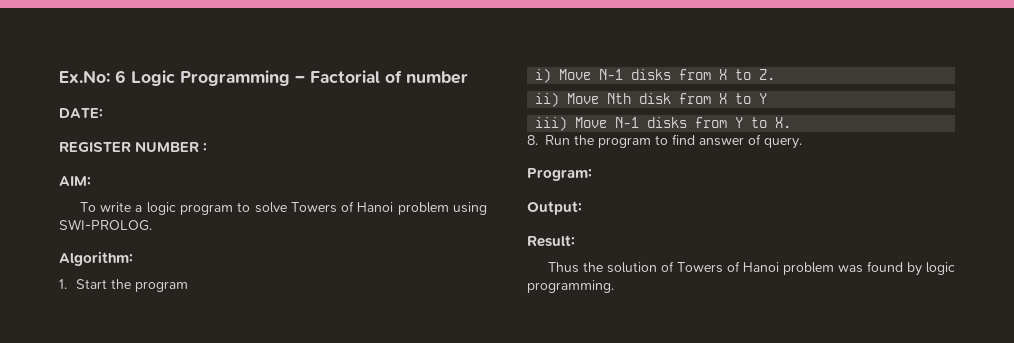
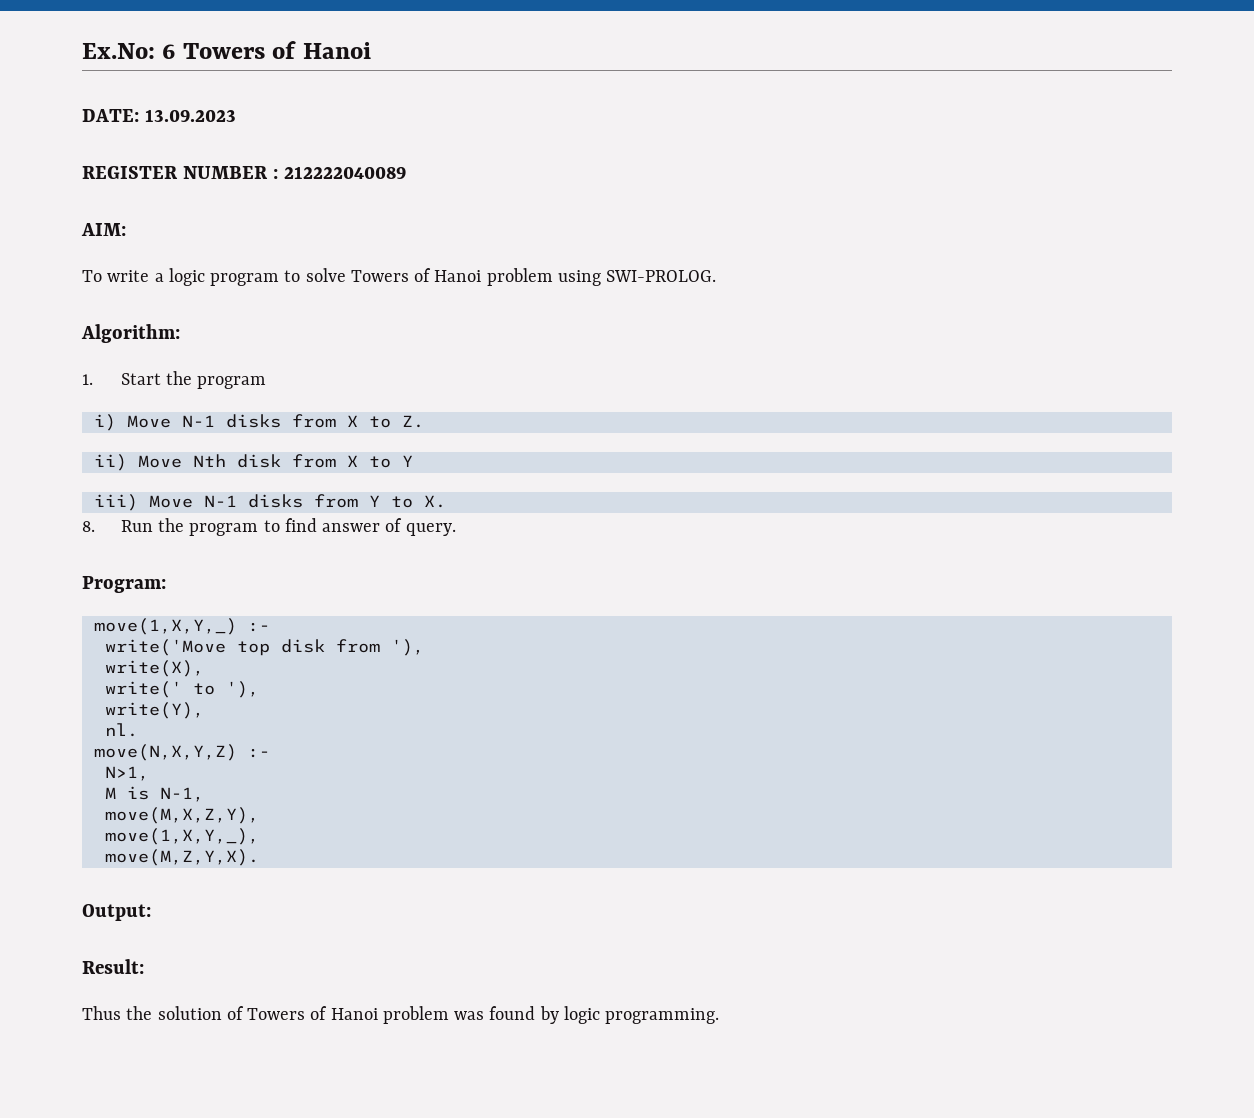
- Ex.No: 6 Logic Programming – Factorial of number
+ Ex.No: 6 Towers of Hanoi
- DATE:
+ DATE: 13.09.2023
- REGISTER NUMBER :
+ REGISTER NUMBER : 212222040089
+ move(1,X,Y,_) :-
+ write('Move top disk from '),
+ write(X),
+ write(' to '),
+ write(Y),
+ nl.
+ move(N,X,Y,Z) :-
+ N>1,
+ M is N-1,
+ move(M,X,Z,Y),
+ move(1,X,Y,_),
+ move(M,Z,Y,X).

